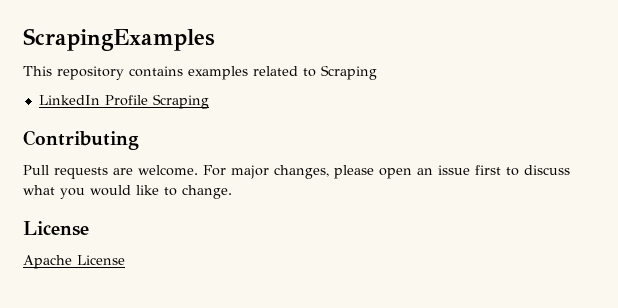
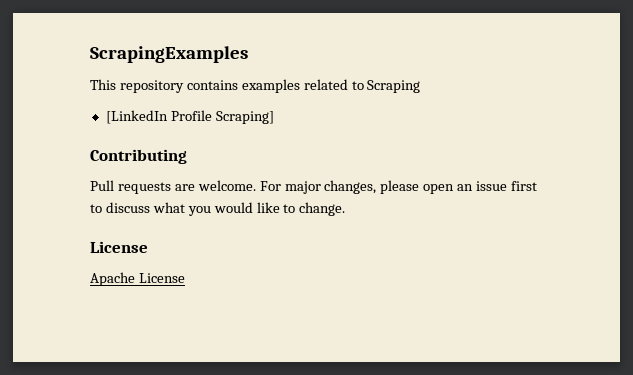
- LinkedIn Profile Scraping
+ [LinkedIn Profile Scraping]

